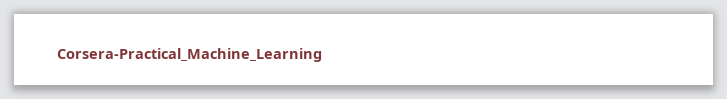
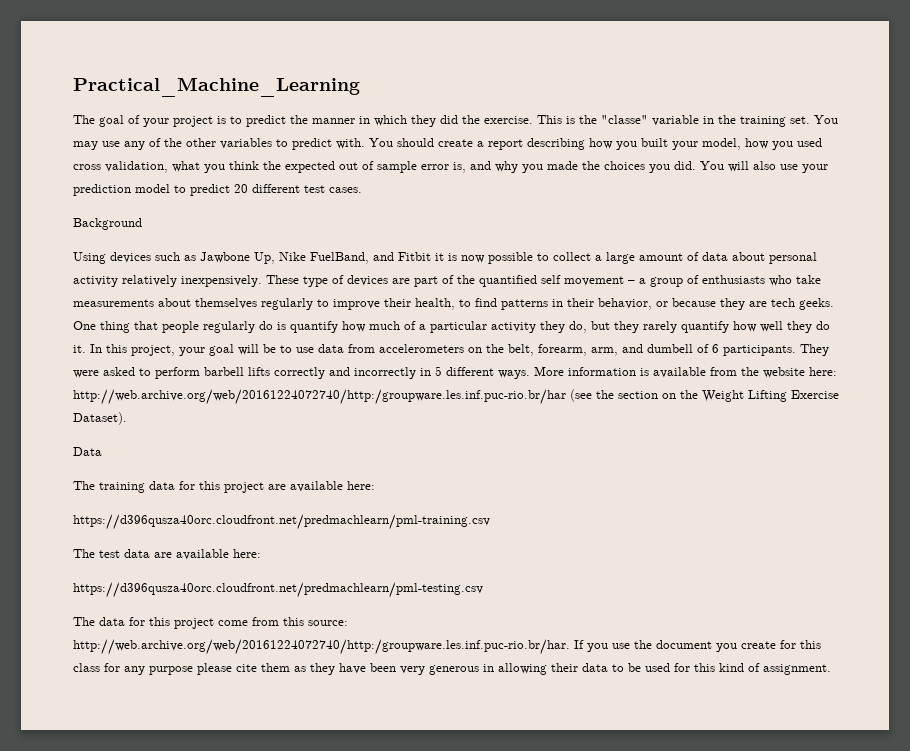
- Corsera-Practical_Machine_Learning
+ Practical_Machine_Learning
+ The goal of your project is to predict the manner in which they did the exercise. This is the "classe" variable in the training set. You may use any of the other variables to predict with. You should create a report describing how you built your model, how you used cross validation, what you think the expected out of sample error is, and why you made the choices you did. You will also use your prediction model to predict 20 different test cases.
+ Background
+ Using devices such as Jawbone Up, Nike FuelBand, and Fitbit it is now possible to collect a large amount of data about personal activity relatively inexpensively. These type of devices are part of the quantified self movement – a group of enthusiasts who take measurements about themselves regularly to improve their health, to find patterns in their behavior, or because they are tech geeks. One thing that people regularly do is quantify how much of a particular activity they do, but they rarely quantify how well they do it. In this project, your goal will be to use data from accelerometers on the belt, forearm, arm, and dumbell of 6 participants. They were asked to perform barbell lifts correctly and incorrectly in 5 different ways. More information is available from the website here: http://web.archive.org/web/20161224072740/http:/groupware.les.inf.puc-rio.br/har (see the section on the Weight Lifting Exercise Dataset).
+ Data
+ The training data for this project are available here:
+ https://d396qusza40orc.cloudfront.net/predmachlearn/pml-training.csv
+ The test data are available here:
+ https://d396qusza40orc.cloudfront.net/predmachlearn/pml-testing.csv
+ The data for this project come from this source: http://web.archive.org/web/20161224072740/http:/groupware.les.inf.puc-rio.br/har. If you use the document you create for this class for any purpose please cite them as they have been very generous in allowing their data to be used for this kind of assignment.

